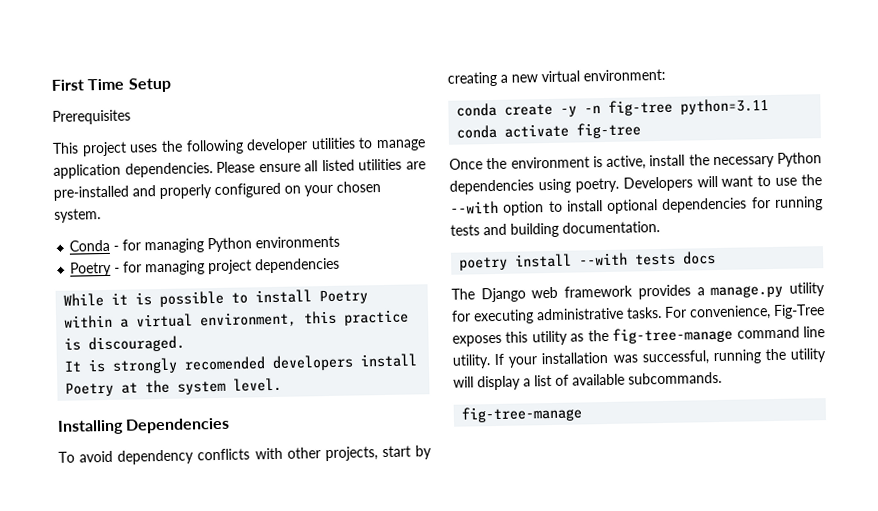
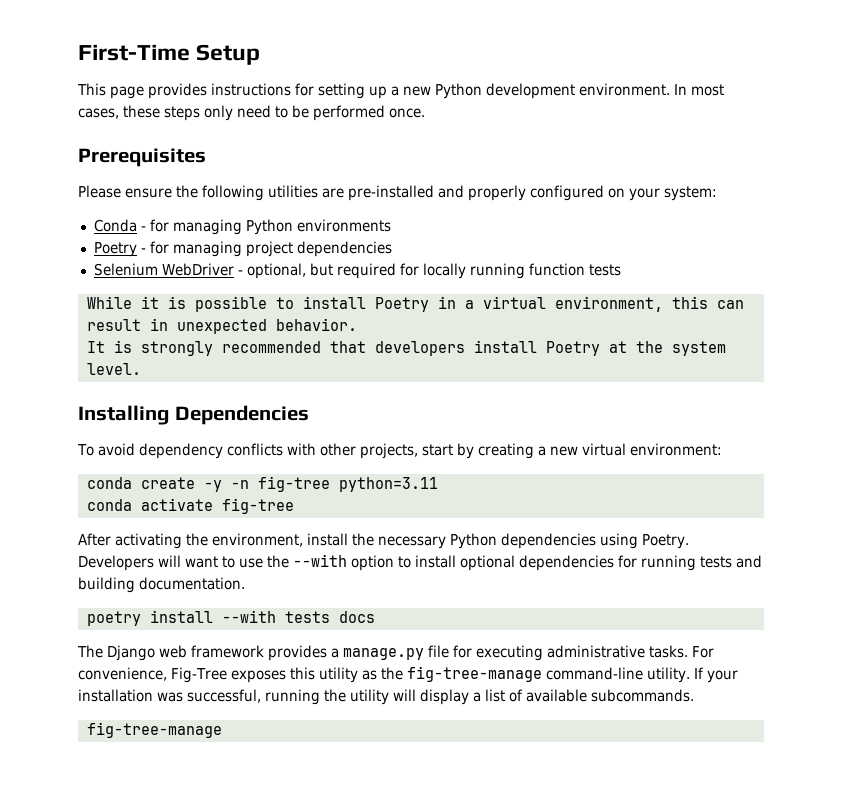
- First Time Setup
+ First-Time Setup
+ This page provides instructions for setting up a new Python development environment. In most cases, these steps only need to be performed once.
  Prerequisites
- This project uses the following developer utilities to manage application dependencies. Please ensure all listed utilities are pre-installed and properly configured on your chosen system.
+ Please ensure the following utilities are pre-installed and properly configured on your system:
+ Selenium WebDriver - optional, but required for locally running function tests
- While it is possible to install Poetry within a virtual environment, this practice is discouraged.
+ While it is possible to install Poetry in a virtual environment, this can result in unexpected behavior.
- It is strongly recomended developers install Poetry at the system level.
+ It is strongly recommended that developers install Poetry at the system level.
- Once the environment is active, install the necessary Python dependencies using poetry.
+ After activating the environment, install the necessary Python dependencies using Poetry.
- The Django web framework provides a manage.py utility for executing administrative tasks.
+ The Django web framework provides a manage.py file for executing administrative tasks.
- For convenience, Fig-Tree exposes this utility as the fig-tree-manage command line utility.
+ For convenience, Fig-Tree exposes this utility as the fig-tree-manage command-line utility.

